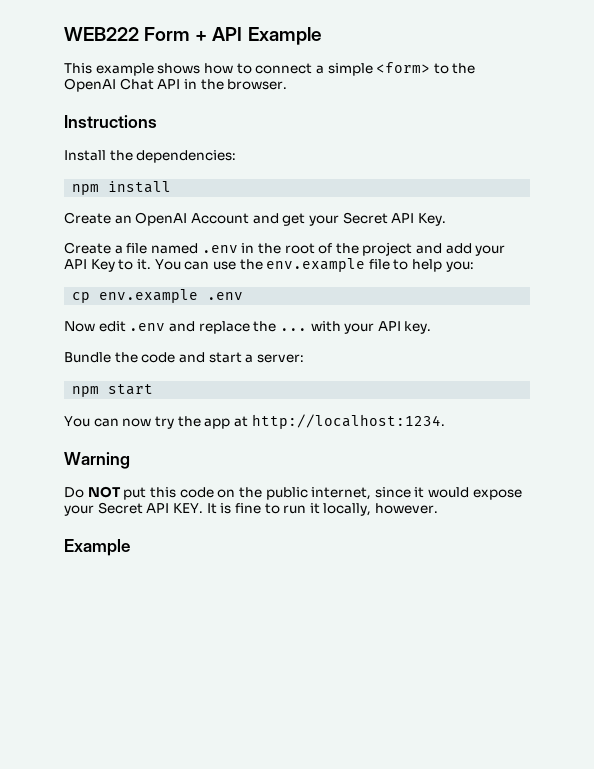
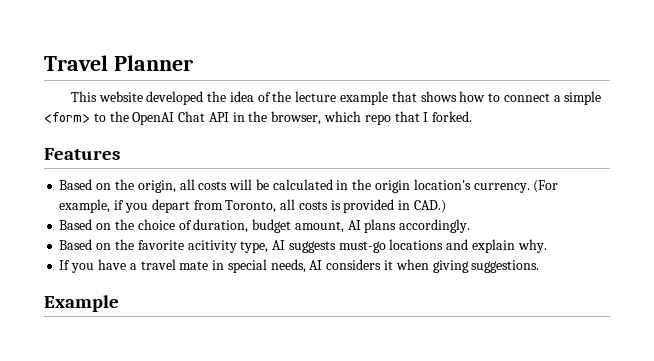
- WEB222 Form + API Example
- This example shows how to connect a simple <form> to the OpenAI Chat API in the browser.
- Instructions
- Install the dependencies:
- npm install
- Create an OpenAI Account and get your Secret API Key.
- Create a file named .env in the root of the project and add your API Key to it. You can use the env.example file to help you:
- cp env.example .env
- Now edit .env and replace the ... with your API key.
- Bundle the code and start a server:
- npm start
- You can now try the app at http://localhost:1234.
- Warning
- Do NOT put this code on the public internet, since it would expose your Secret API KEY. It is fine to run it locally, however.
+ Travel Planner
+ This website developed the idea of the lecture example that shows how to connect a simple <form> to the OpenAI Chat API in the browser, which repo that I forked.
+ Features
+ Based on the origin, all costs will be calculated in the origin location's currency. (For example, if you depart from Toronto, all costs is provided in CAD.)
+ Based on the choice of duration, budget amount, AI plans accordingly.
+ Based on the favorite acitivity type, AI suggests must-go locations and explain why.
+ If you have a travel mate in special needs, AI considers it when giving suggestions.

